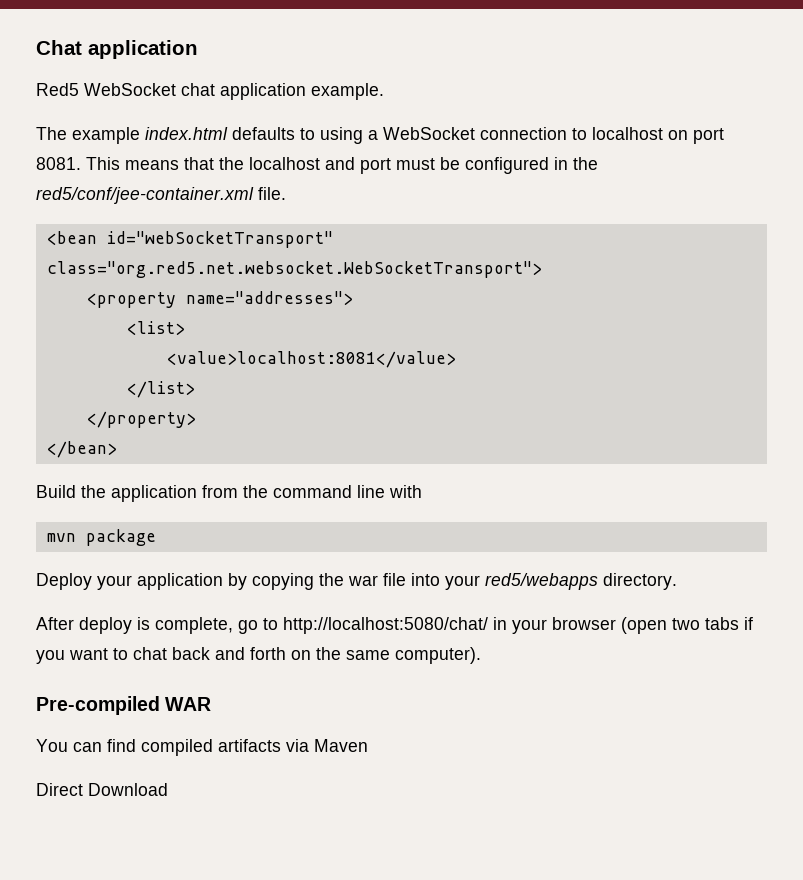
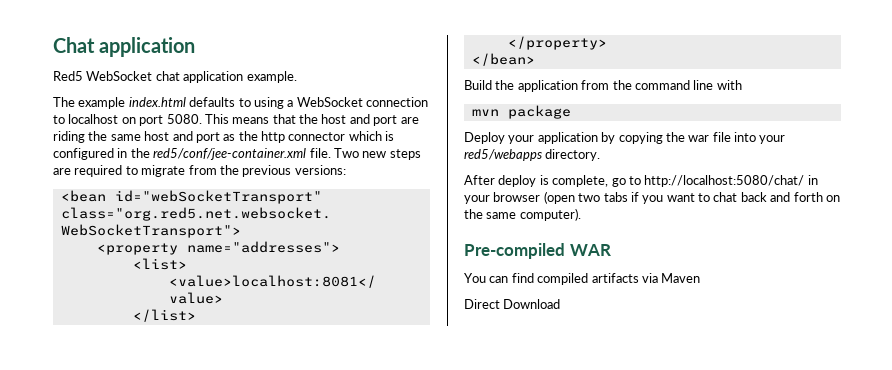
- The example index.html defaults to using a WebSocket connection to localhost on port 8081.
+ The example index.html defaults to using a WebSocket connection to localhost on port 5080.
- This means that the localhost and port must be configured in the red5/conf/jee-container.xml file.
+ This means that the host and port are riding the same host and port as the http connector which is configured in the red5/conf/jee-container.xml file. Two new steps are required to migrate from the previous versions:

